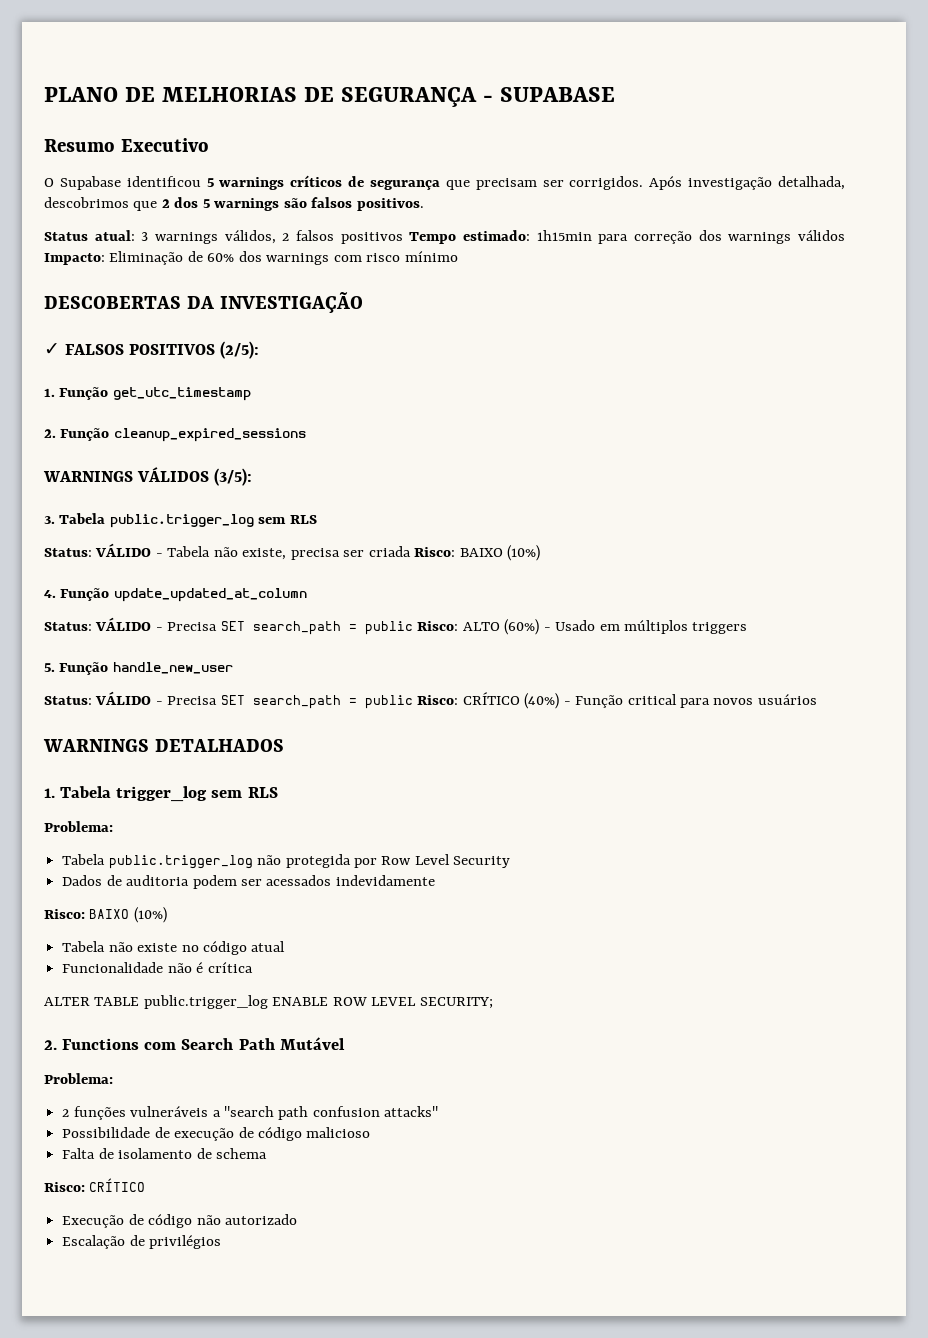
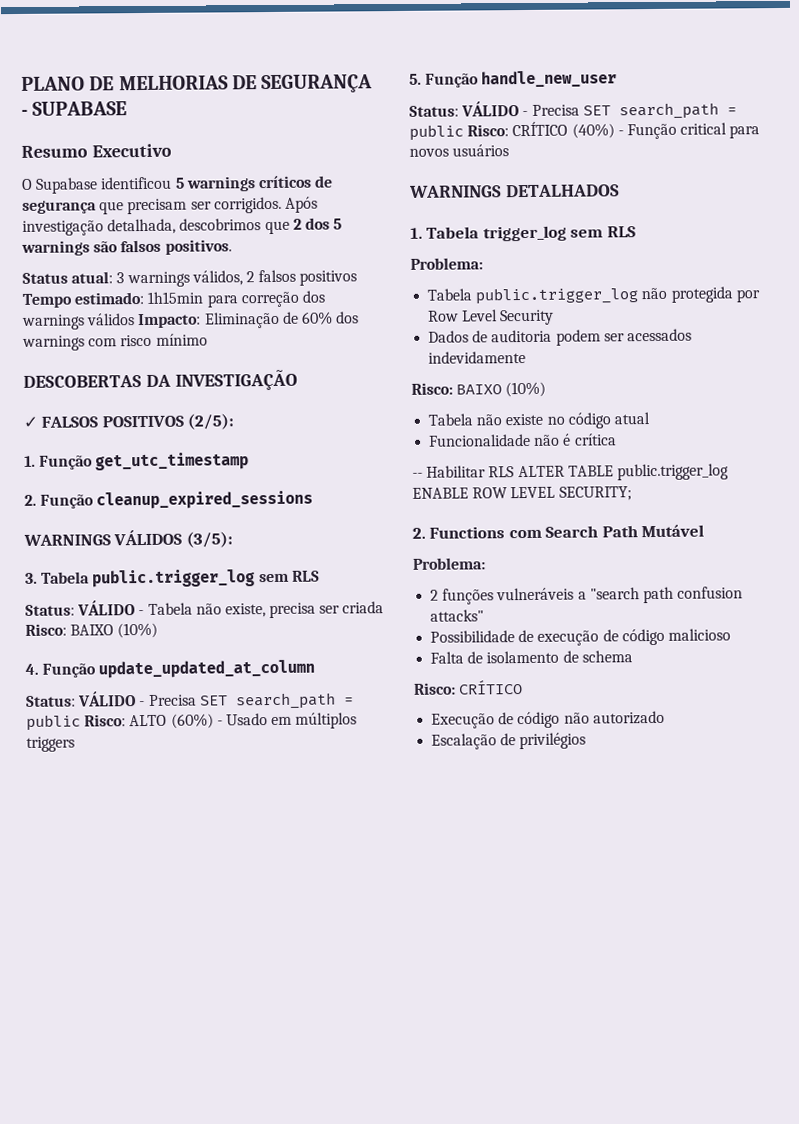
- ALTER TABLE public.trigger_log ENABLE ROW LEVEL SECURITY;
+ -- Habilitar RLS ALTER TABLE public.trigger_log ENABLE ROW LEVEL SECURITY;

